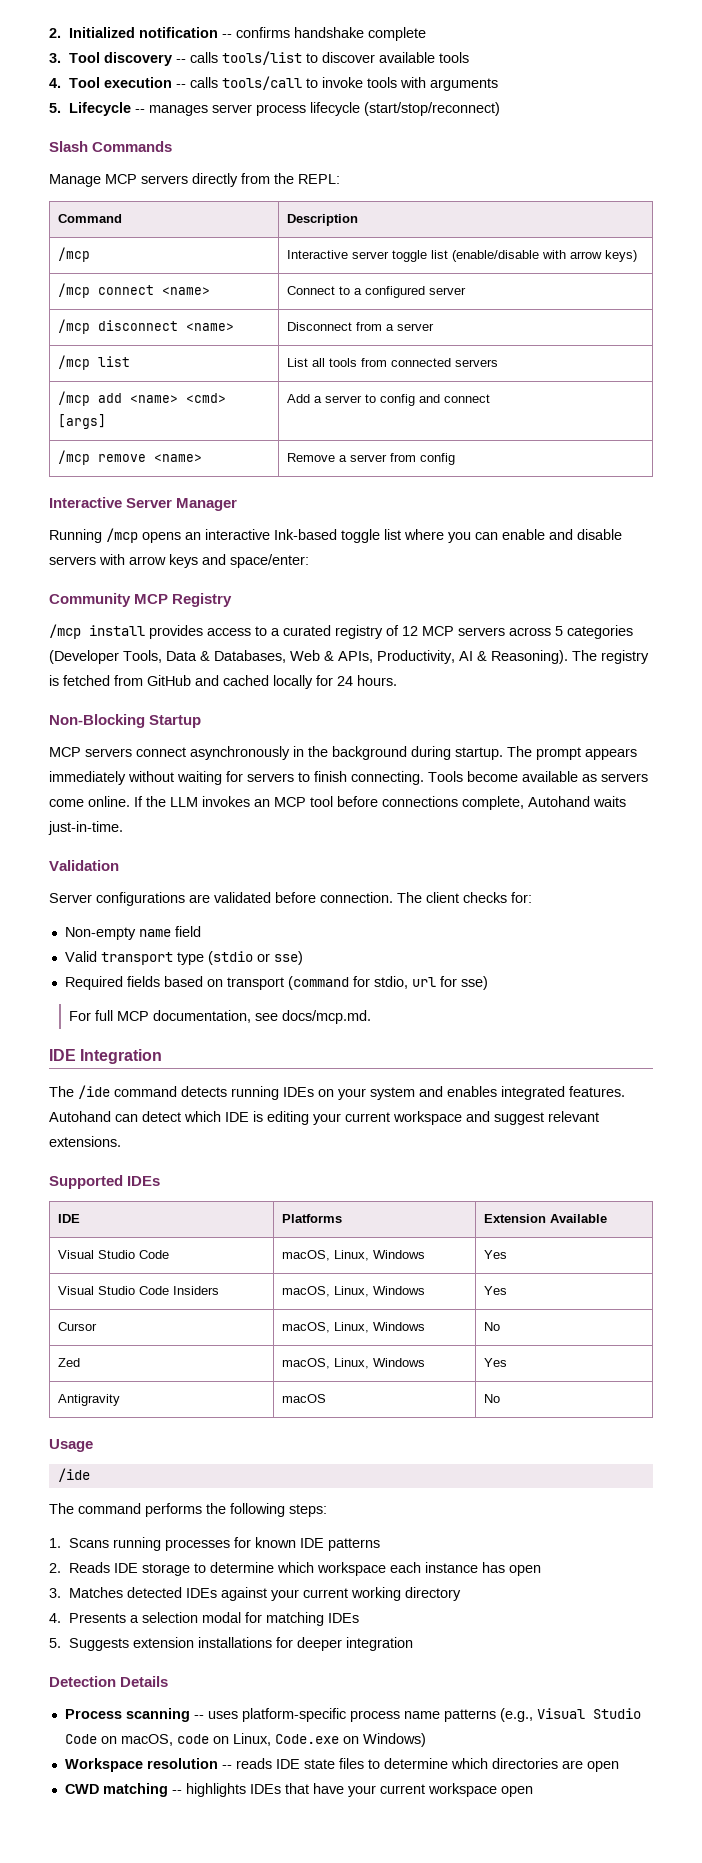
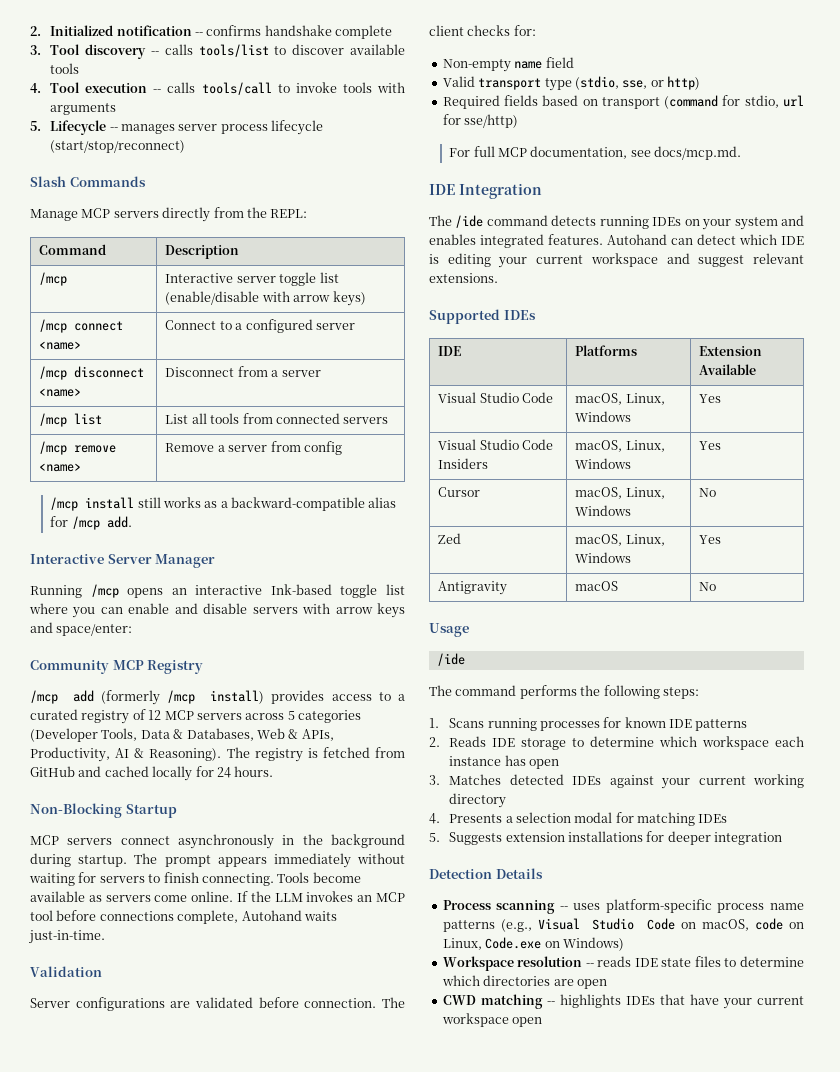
- /mcp add <name> <cmd> [args] | Add a server to config and connect
+ /mcp install still works as a backward-compatible alias for /mcp add.
- /mcp install provides access to a curated registry of 12 MCP servers across 5 categories (Developer Tools, Data & Databases, Web & APIs, Productivity, AI & Reasoning).
+ /mcp add (formerly /mcp install) provides access to a curated registry of 12 MCP servers across 5 categories (Developer Tools, Data & Databases, Web & APIs, Productivity, AI & Reasoning).
- Valid transport type (stdio or sse)
+ Valid transport type (stdio, sse, or http)
- Required fields based on transport (command for stdio, url for sse)
+ Required fields based on transport (command for stdio, url for sse/http)

